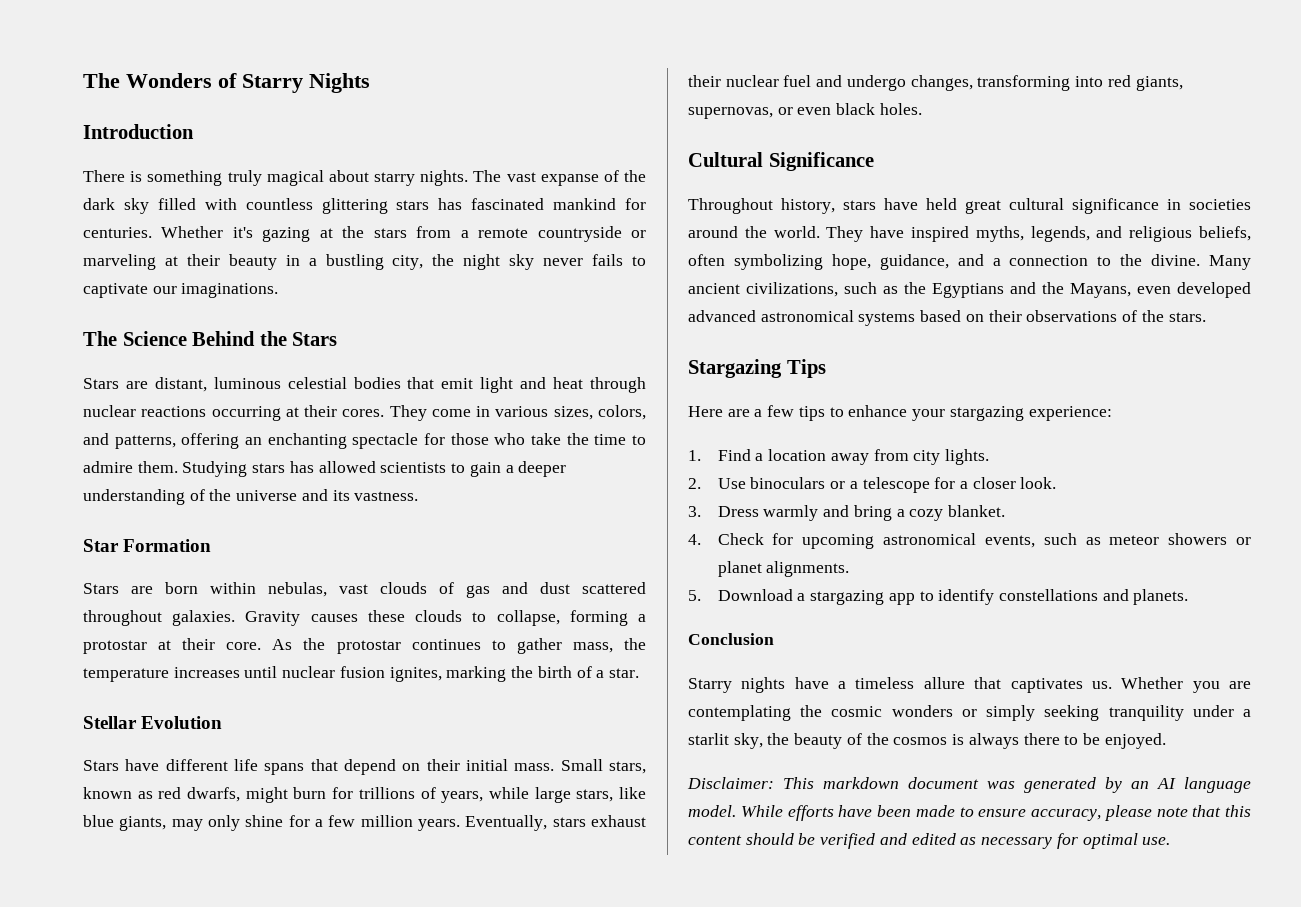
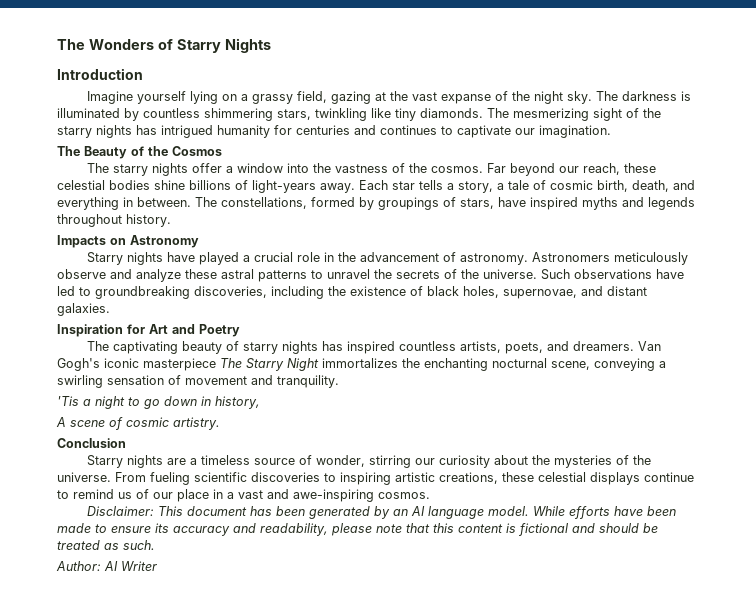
- There is something truly magical about starry nights. The vast expanse of the dark sky filled with countless glittering stars has fascinated mankind for centuries. Whether it's gazing at the stars from a remote countryside or marveling at their beauty in a bustling city, the night sky never fails to captivate our imaginations.
- The Science Behind the Stars
- Stars are distant, luminous celestial bodies that emit light and heat through nuclear reactions occurring at their cores. They come in various sizes, colors, and patterns, offering an enchanting spectacle for those who take the time to admire them. Studying stars has allowed scientists to gain a deeper understanding of the universe and its vastness.
- Star Formation
- Stars are born within nebulas, vast clouds of gas and dust scattered throughout galaxies. Gravity causes these clouds to collapse, forming a protostar at their core. As the protostar continues to gather mass, the temperature increases until nuclear fusion ignites, marking the birth of a star.
- Stellar Evolution
- Stars have different life spans that depend on their initial mass. Small stars, known as red dwarfs, might burn for trillions of years, while large stars, like blue giants, may only shine for a few million years. Eventually, stars exhaust their nuclear fuel and undergo changes, transforming into red giants, supernovas, or even black holes.
- Cultural Significance
- Throughout history, stars have held great cultural significance in societies around the world. They have inspired myths, legends, and religious beliefs, often symbolizing hope, guidance, and a connection to the divine. Many ancient civilizations, such as the Egyptians and the Mayans, even developed advanced astronomical systems based on their observations of the stars.
- Stargazing Tips
- Here are a few tips to enhance your stargazing experience:
- 1. Find a location away from city lights.
- 2. Use binoculars or a telescope for a closer look.
- 3. Dress warmly and bring a cozy blanket.
- 4. Check for upcoming astronomical events, such as meteor showers or planet alignments.
- 5. Download a stargazing app to identify constellations and planets.
+ Imagine yourself lying on a grassy field, gazing at the vast expanse of the night sky. The darkness is illuminated by countless shimmering stars, twinkling like tiny diamonds. The mesmerizing sight of the starry nights has intrigued humanity for centuries and continues to captivate our imagination.
+ The Beauty of the Cosmos
+ The starry nights offer a window into the vastness of the cosmos. Far beyond our reach, these celestial bodies shine billions of light-years away. Each star tells a story, a tale of cosmic birth, death, and everything in between. The constellations, formed by groupings of stars, have inspired myths and legends throughout history.
+ Impacts on Astronomy
+ Starry nights have played a crucial role in the advancement of astronomy. Astronomers meticulously observe and analyze these astral patterns to unravel the secrets of the universe. Such observations have led to groundbreaking discoveries, including the existence of black holes, supernovae, and distant galaxies.
+ Inspiration for Art and Poetry
+ The captivating beauty of starry nights has inspired countless artists, poets, and dreamers. Van Gogh's iconic masterpiece The Starry Night immortalizes the enchanting nocturnal scene, conveying a swirling sensation of movement and tranquility.
+ 'Tis a night to go down in history,
+ A scene of cosmic artistry.
- Starry nights have a timeless allure that captivates us. Whether you are contemplating the cosmic wonders or simply seeking tranquility under a starlit sky, the beauty of the cosmos is always there to be enjoyed.
+ Starry nights are a timeless source of wonder, stirring our curiosity about the mysteries of the universe. From fueling scientific discoveries to inspiring artistic creations, these celestial displays continue to remind us of our place in a vast and awe-inspiring cosmos.
- Disclaimer: This markdown document was generated by an AI language model.
+ Disclaimer: This document has been generated by an AI language model.
- While efforts have been made to ensure accuracy, please note that this content should be verified and edited as necessary for optimal use.
+ While efforts have been made to ensure its accuracy and readability, please note that this content is fictional and should be treated as such.
+ Author: AI Writer

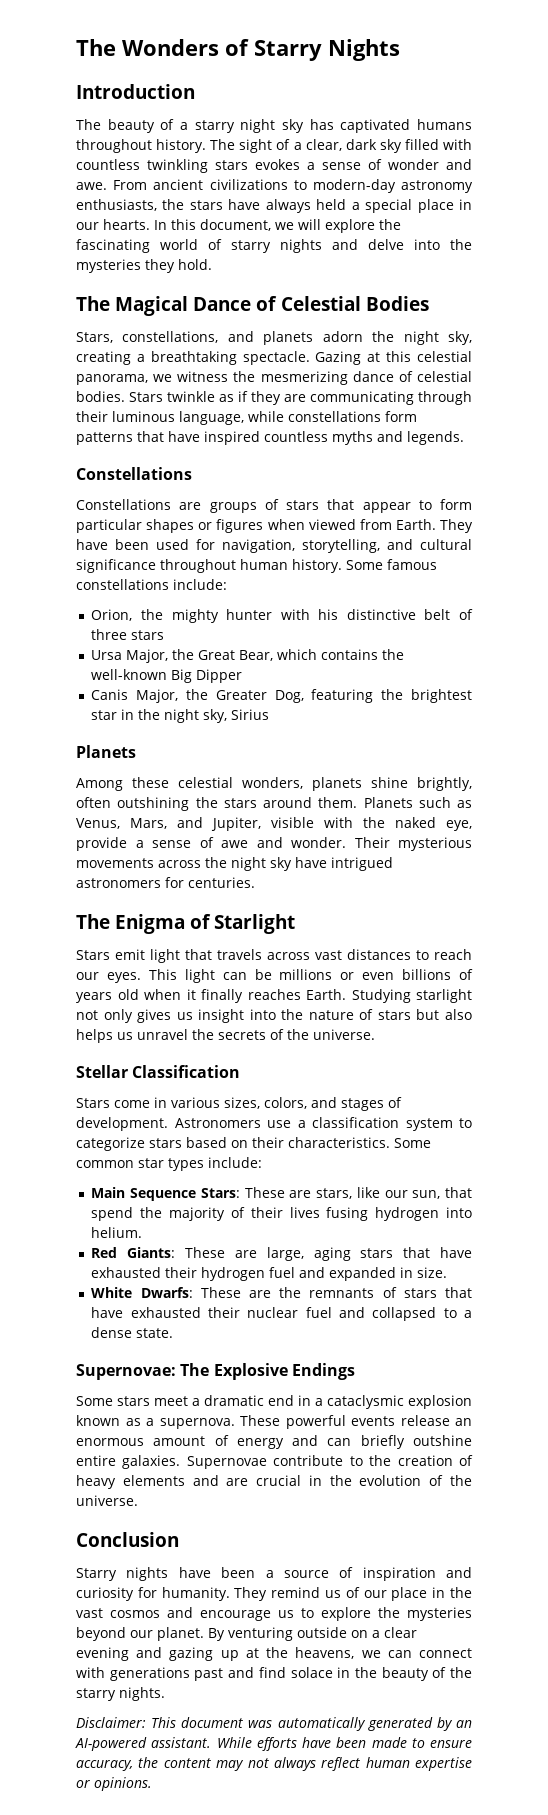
- Imagine yourself lying on a grassy field, gazing at the vast expanse of the night sky. The darkness is illuminated by countless shimmering stars, twinkling like tiny diamonds. The mesmerizing sight of the starry nights has intrigued humanity for centuries and continues to captivate our imagination.
- The Beauty of the Cosmos
- The starry nights offer a window into the vastness of the cosmos. Far beyond our reach, these celestial bodies shine billions of light-years away. Each star tells a story, a tale of cosmic birth, death, and everything in between. The constellations, formed by groupings of stars, have inspired myths and legends throughout history.
- Impacts on Astronomy
- Starry nights have played a crucial role in the advancement of astronomy. Astronomers meticulously observe and analyze these astral patterns to unravel the secrets of the universe. Such observations have led to groundbreaking discoveries, including the existence of black holes, supernovae, and distant galaxies.
- Inspiration for Art and Poetry
- The captivating beauty of starry nights has inspired countless artists, poets, and dreamers. Van Gogh's iconic masterpiece The Starry Night immortalizes the enchanting nocturnal scene, conveying a swirling sensation of movement and tranquility.
- 'Tis a night to go down in history,
- A scene of cosmic artistry.
+ The beauty of a starry night sky has captivated humans throughout history. The sight of a clear, dark sky filled with countless twinkling stars evokes a sense of wonder and awe. From ancient civilizations to modern-day astronomy enthusiasts, the stars have always held a special place in our hearts. In this document, we will explore the fascinating world of starry nights and delve into the mysteries they hold.
+ The Magical Dance of Celestial Bodies
+ Stars, constellations, and planets adorn the night sky, creating a breathtaking spectacle. Gazing at this celestial panorama, we witness the mesmerizing dance of celestial bodies. Stars twinkle as if they are communicating through their luminous language, while constellations form patterns that have inspired countless myths and legends.
+ Constellations
+ Constellations are groups of stars that appear to form particular shapes or figures when viewed from Earth. They have been used for navigation, storytelling, and cultural significance throughout human history. Some famous constellations include:
+ Orion, the mighty hunter with his distinctive belt of three stars
+ Ursa Major, the Great Bear, which contains the well-known Big Dipper
+ Canis Major, the Greater Dog, featuring the brightest star in the night sky, Sirius
+ Planets
+ Among these celestial wonders, planets shine brightly, often outshining the stars around them. Planets such as Venus, Mars, and Jupiter, visible with the naked eye, provide a sense of awe and wonder. Their mysterious movements across the night sky have intrigued astronomers for centuries.
+ The Enigma of Starlight
+ Stars emit light that travels across vast distances to reach our eyes. This light can be millions or even billions of years old when it finally reaches Earth. Studying starlight not only gives us insight into the nature of stars but also helps us unravel the secrets of the universe.
+ Stellar Classification
+ Stars come in various sizes, colors, and stages of development. Astronomers use a classification system to categorize stars based on their characteristics. Some common star types include:
+ Main Sequence Stars: These are stars, like our sun, that spend the majority of their lives fusing hydrogen into helium.
+ Red Giants: These are large, aging stars that have exhausted their hydrogen fuel and expanded in size.
+ White Dwarfs: These are the remnants of stars that have exhausted their nuclear fuel and collapsed to a dense state.
+ Supernovae: The Explosive Endings
+ Some stars meet a dramatic end in a cataclysmic explosion known as a supernova. These powerful events release an enormous amount of energy and can briefly outshine entire galaxies. Supernovae contribute to the creation of heavy elements and are crucial in the evolution of the universe.
  Conclusion
- Starry nights are a timeless source of wonder, stirring our curiosity about the mysteries of the universe. From fueling scientific discoveries to inspiring artistic creations, these celestial displays continue to remind us of our place in a vast and awe-inspiring cosmos.
+ Starry nights have been a source of inspiration and curiosity for humanity. They remind us of our place in the vast cosmos and encourage us to explore the mysteries beyond our planet. By venturing outside on a clear evening and gazing up at the heavens, we can connect with generations past and find solace in the beauty of the starry nights.
- Disclaimer: This document has been generated by an AI language model.
+ Disclaimer: This document was automatically generated by an AI-powered assistant.
- While efforts have been made to ensure its accuracy and readability, please note that this content is fictional and should be treated as such.
- Author: AI Writer
+ While efforts have been made to ensure accuracy, the content may not always reflect human expertise or opinions.

